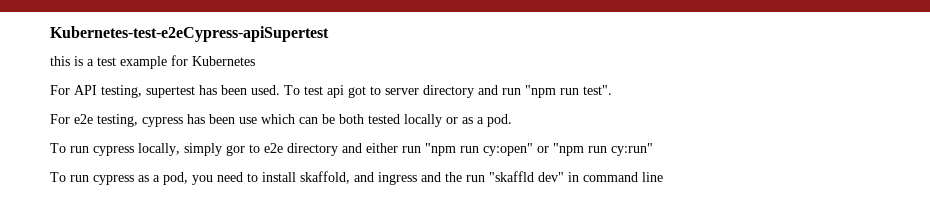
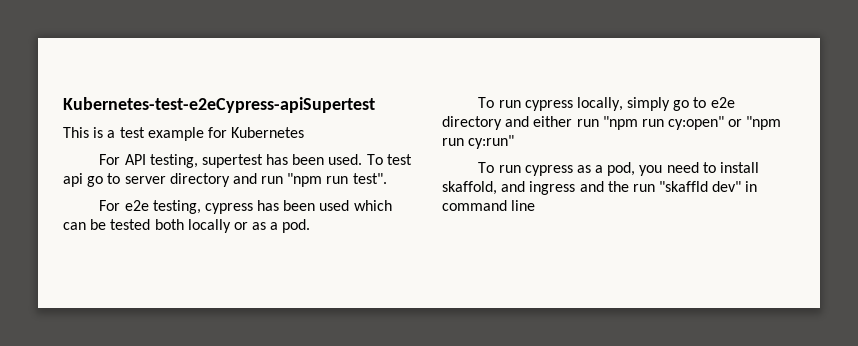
- this is a test example for Kubernetes
+ This is a test example for Kubernetes
- To test api got to server directory and run "npm run test".
+ To test api go to server directory and run "npm run test".
- For e2e testing, cypress has been use which can be both tested locally or as a pod.
+ For e2e testing, cypress has been used which can be tested both locally or as a pod.
- To run cypress locally, simply gor to e2e directory and either run "npm run cy:open" or "npm run cy:run"
+ To run cypress locally, simply go to e2e directory and either run "npm run cy:open" or "npm run cy:run"

